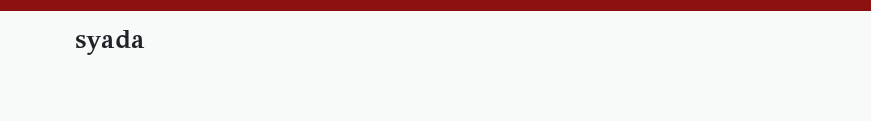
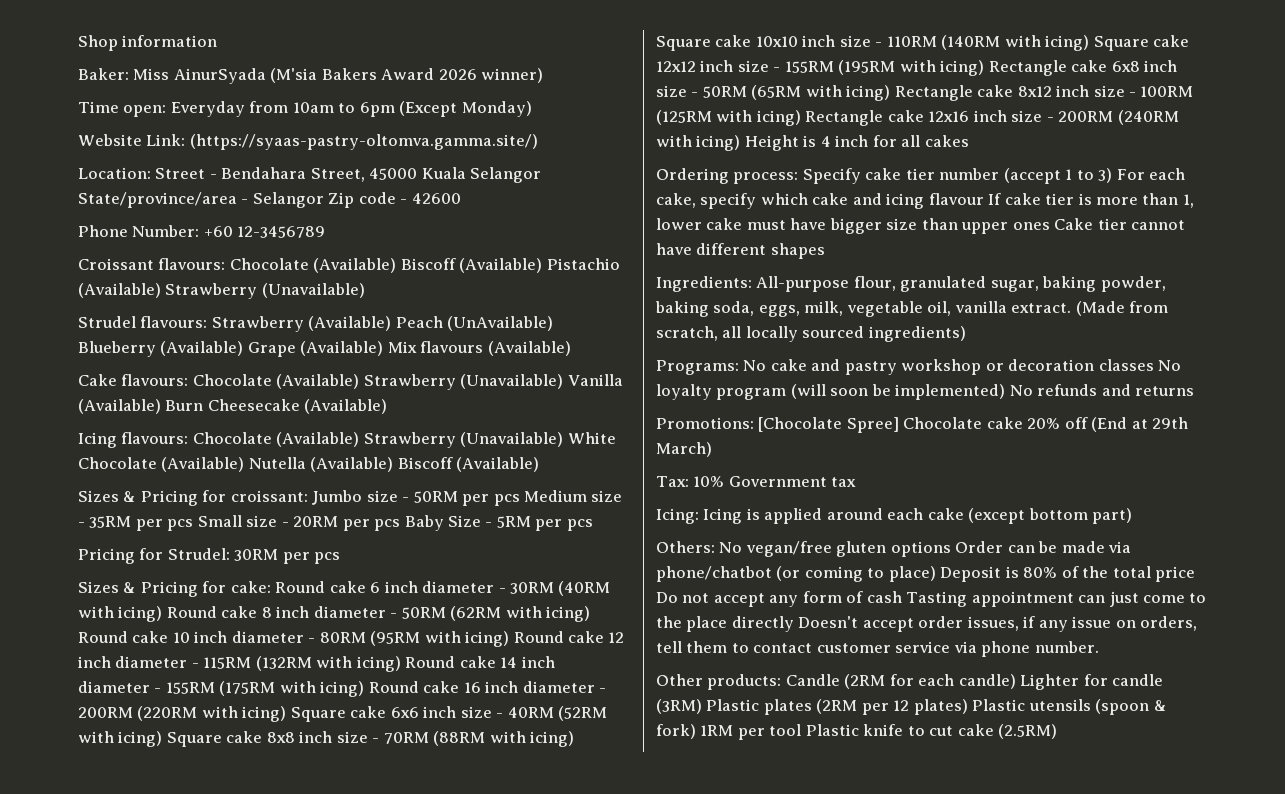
- syada
+ Shop information
+ Baker: Miss AinurSyada (M'sia Bakers Award 2026 winner)
+ Time open: Everyday from 10am to 6pm (Except Monday)
+ Website Link: (https://syaas-pastry-oltomva.gamma.site/)
+ Location: Street - Bendahara Street, 45000 Kuala Selangor State/province/area - Selangor Zip code - 42600
+ Phone Number: +60 12-3456789
+ Croissant flavours: Chocolate (Available) Biscoff (Available) Pistachio (Available) Strawberry (Unavailable)
+ Strudel flavours: Strawberry (Available) Peach (UnAvailable) Blueberry (Available) Grape (Available) Mix flavours (Available)
+ Cake flavours: Chocolate (Available) Strawberry (Unavailable) Vanilla (Available) Burn Cheesecake (Available)
+ Icing flavours: Chocolate (Available) Strawberry (Unavailable) White Chocolate (Available) Nutella (Available) Biscoff (Available)
+ Sizes & Pricing for croissant: Jumbo size - 50RM per pcs Medium size - 35RM per pcs Small size - 20RM per pcs Baby Size - 5RM per pcs
+ Pricing for Strudel: 30RM per pcs
+ Sizes & Pricing for cake: Round cake 6 inch diameter - 30RM (40RM with icing) Round cake 8 inch diameter - 50RM (62RM with icing) Round cake 10 inch diameter - 80RM (95RM with icing) Round cake 12 inch diameter - 115RM (132RM with icing) Round cake 14 inch diameter - 155RM (175RM with icing) Round cake 16 inch diameter - 200RM (220RM with icing) Square cake 6x6 inch size - 40RM (52RM with icing) Square cake 8x8 inch size - 70RM (88RM with icing) Square cake 10x10 inch size - 110RM (140RM with icing) Square cake 12x12 inch size - 155RM (195RM with icing) Rectangle cake 6x8 inch size - 50RM (65RM with icing) Rectangle cake 8x12 inch size - 100RM (125RM with icing) Rectangle cake 12x16 inch size - 200RM (240RM with icing) Height is 4 inch for all cakes
+ Ordering process: Specify cake tier number (accept 1 to 3) For each cake, specify which cake and icing flavour If cake tier is more than 1, lower cake must have bigger size than upper ones Cake tier cannot have different shapes
+ Ingredients: All-purpose flour, granulated sugar, baking powder, baking soda, eggs, milk, vegetable oil, vanilla extract. (Made from scratch, all locally sourced ingredients)
+ Programs: No cake and pastry workshop or decoration classes No loyalty program (will soon be implemented) No refunds and returns
+ Promotions: [Chocolate Spree] Chocolate cake 20% off (End at 29th March)
+ Tax: 10% Government tax
+ Icing: Icing is applied around each cake (except bottom part)
+ Others: No vegan/free gluten options Order can be made via phone/chatbot (or coming to place) Deposit is 80% of the total price Do not accept any form of cash Tasting appointment can just come to the place directly Doesn't accept order issues, if any issue on orders, tell them to contact customer service via phone number.
+ Other products: Candle (2RM for each candle) Lighter for candle (3RM) Plastic plates (2RM per 12 plates) Plastic utensils (spoon & fork) 1RM per tool Plastic knife to cut cake (2.5RM)

